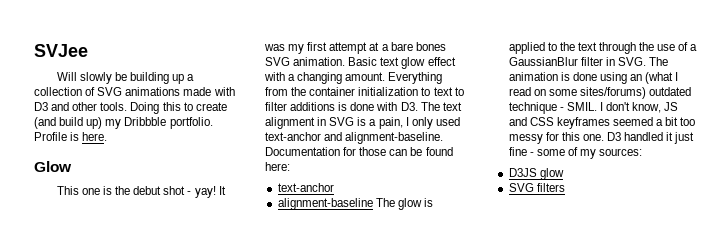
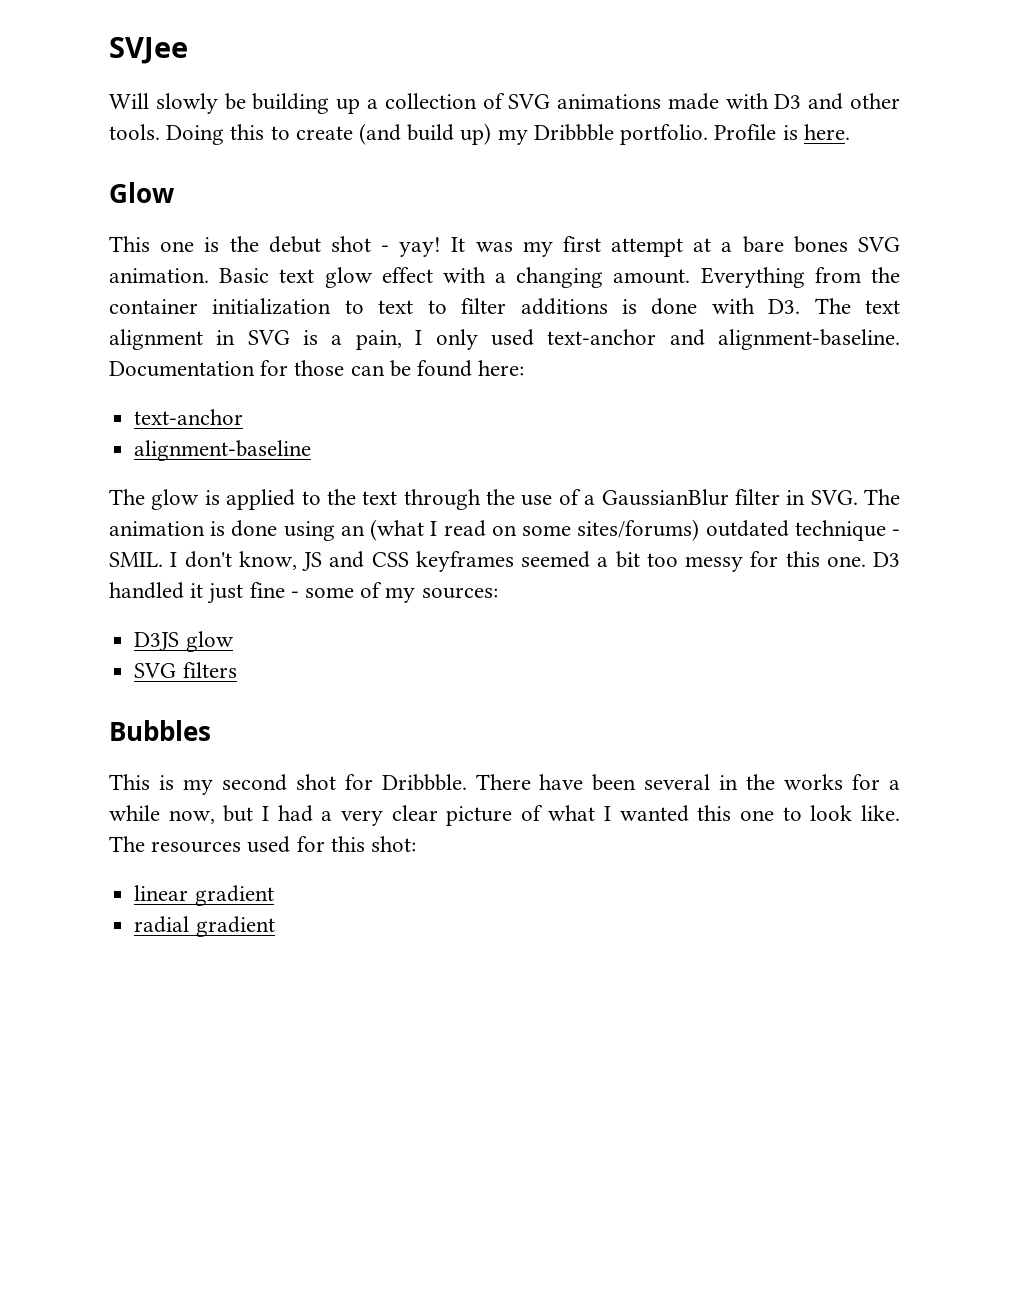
- alignment-baseline The glow is applied to the text through the use of a GaussianBlur filter in SVG. The animation is done using an (what I read on some sites/forums) outdated technique - SMIL.
+ alignment-baseline
+ The glow is applied to the text through the use of a GaussianBlur filter in SVG. The animation is done using an (what I read on some sites/forums) outdated technique - SMIL.
+ Bubbles
+ This is my second shot for Dribbble. There have been several in the works for a while now, but I had a very clear picture of what I wanted this one to look like. The resources used for this shot:
+ linear gradient
+ radial gradient

